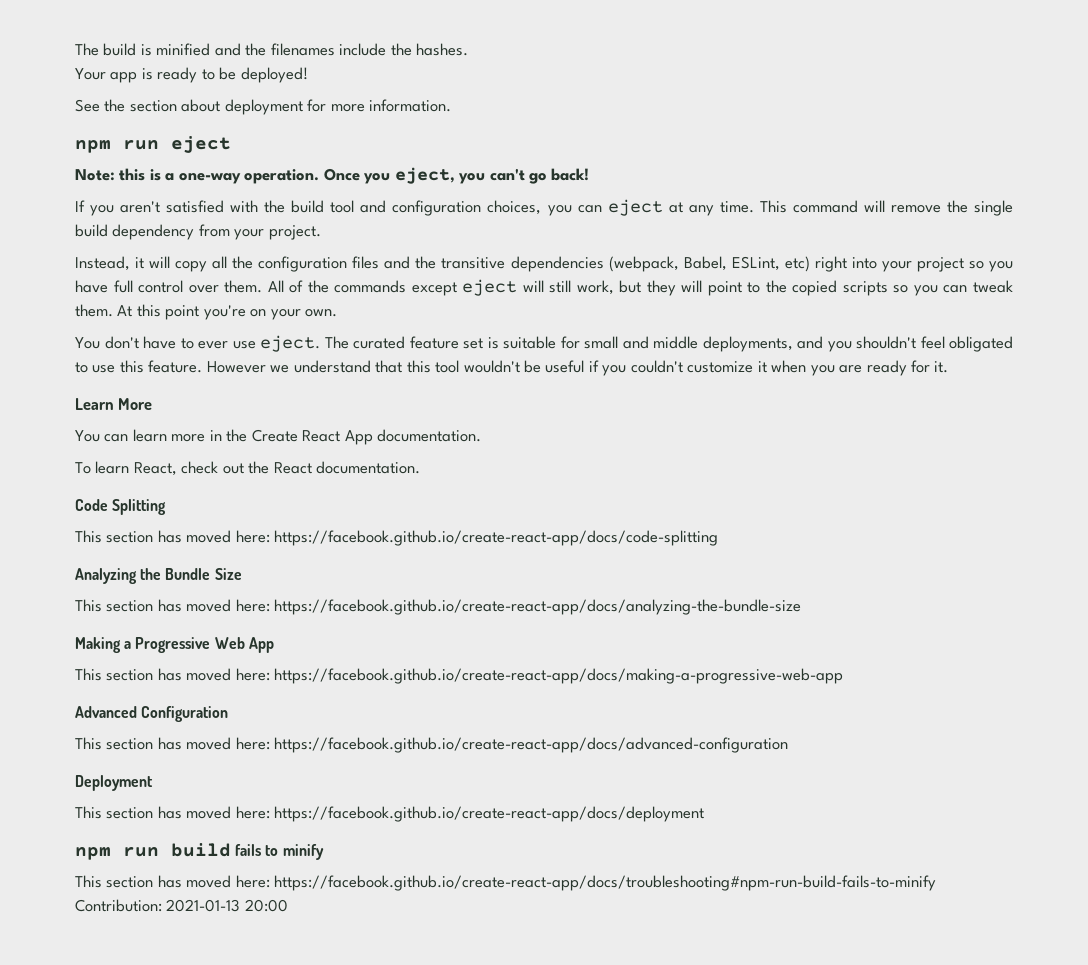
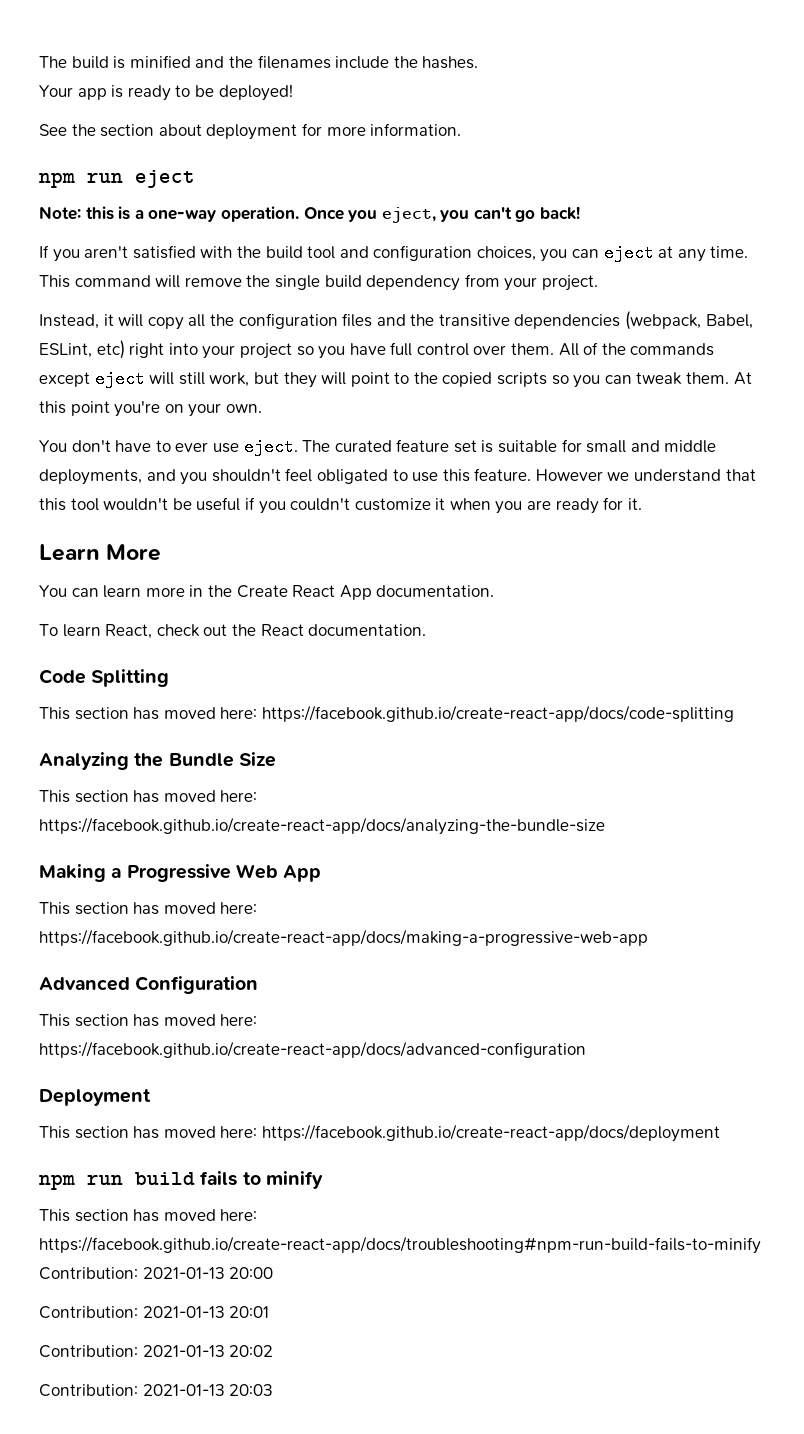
+ Contribution: 2021-01-13 20:01
+ Contribution: 2021-01-13 20:02
+ Contribution: 2021-01-13 20:03

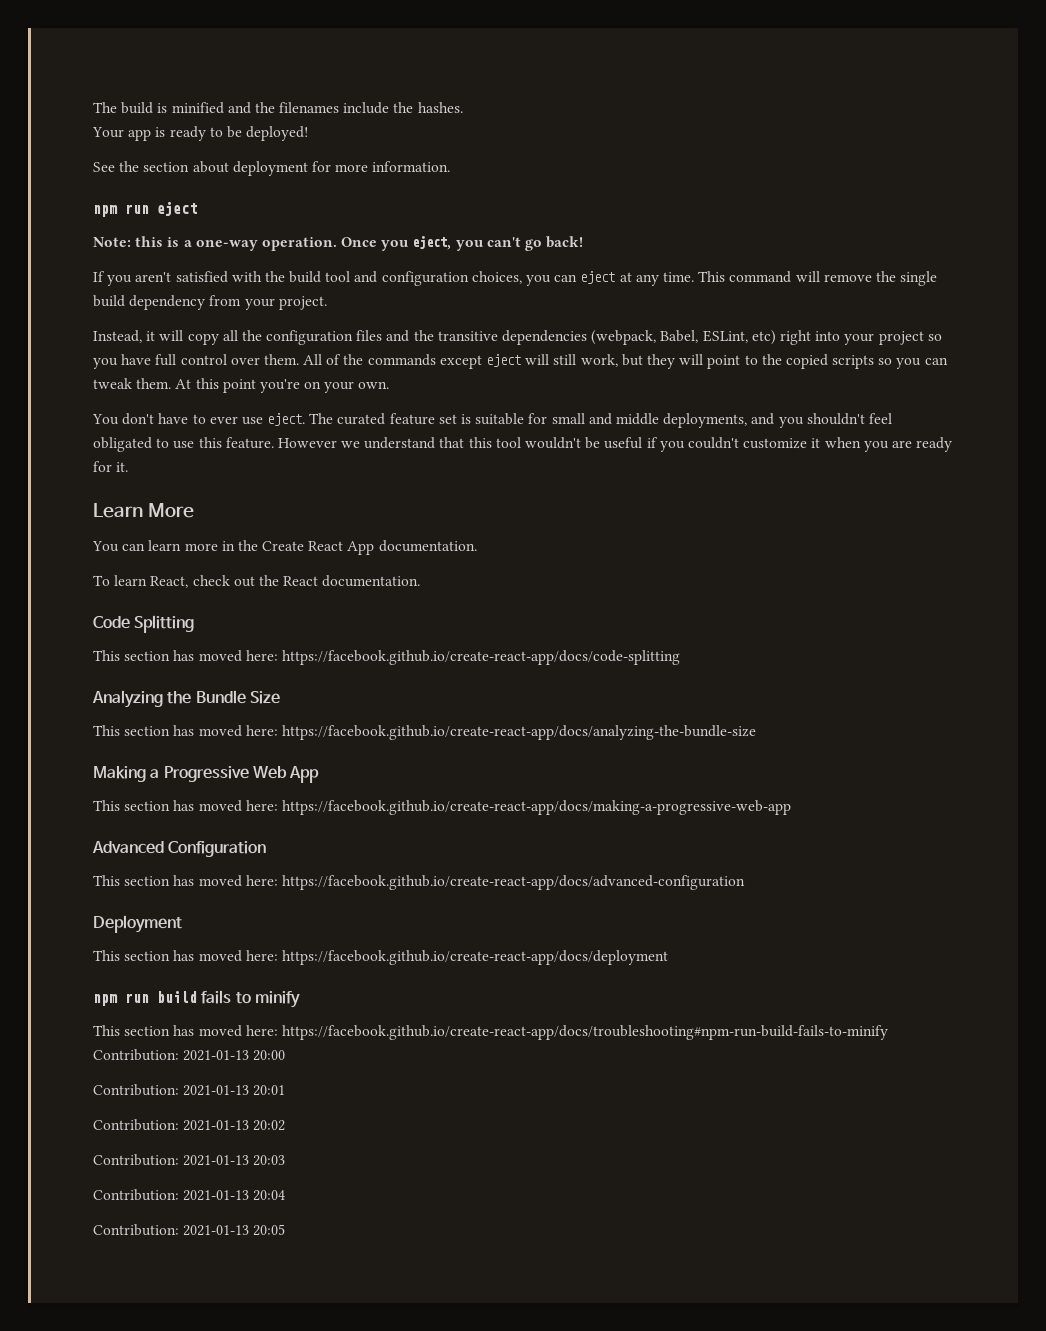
+ Contribution: 2021-01-13 20:04
+ Contribution: 2021-01-13 20:05

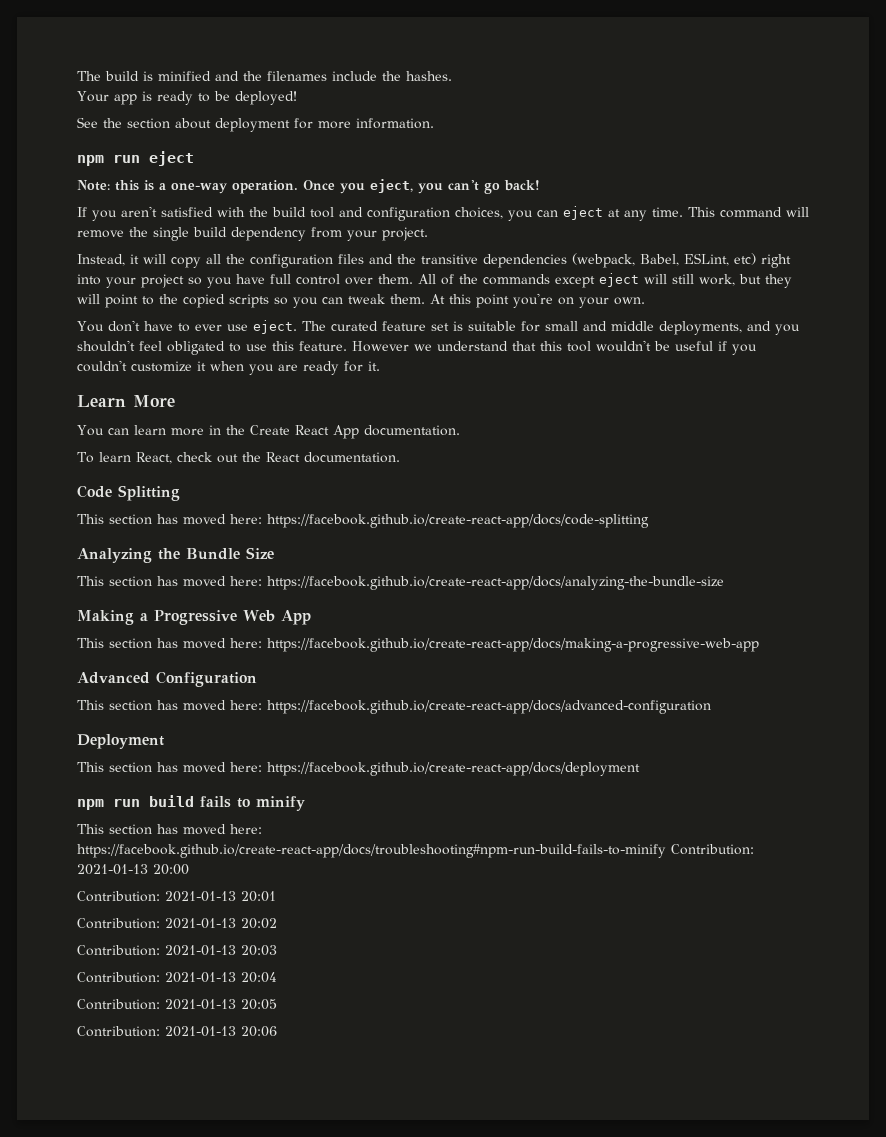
+ Contribution: 2021-01-13 20:06

